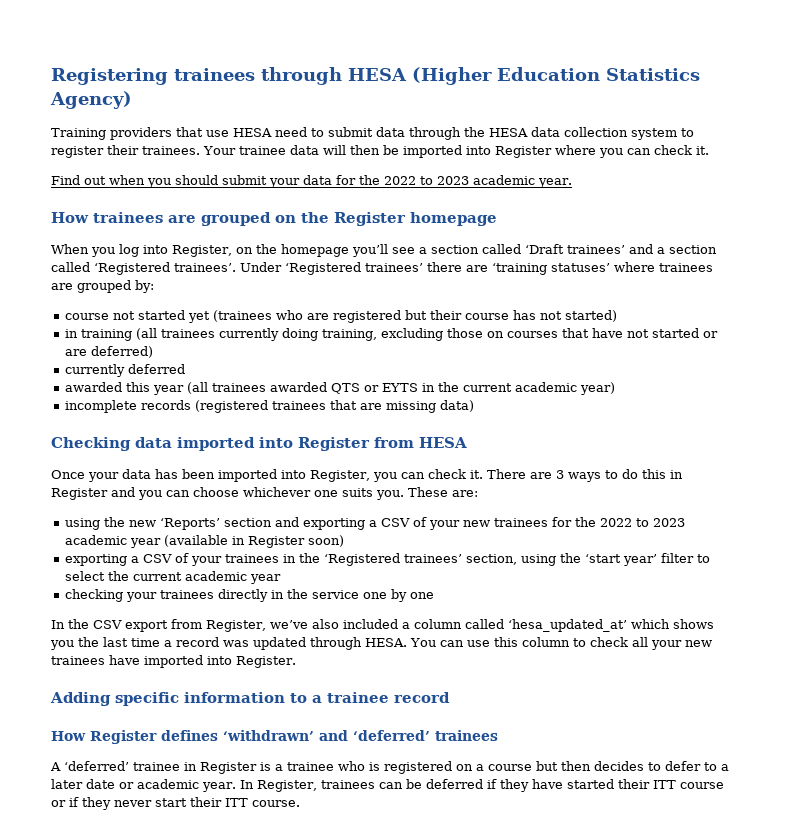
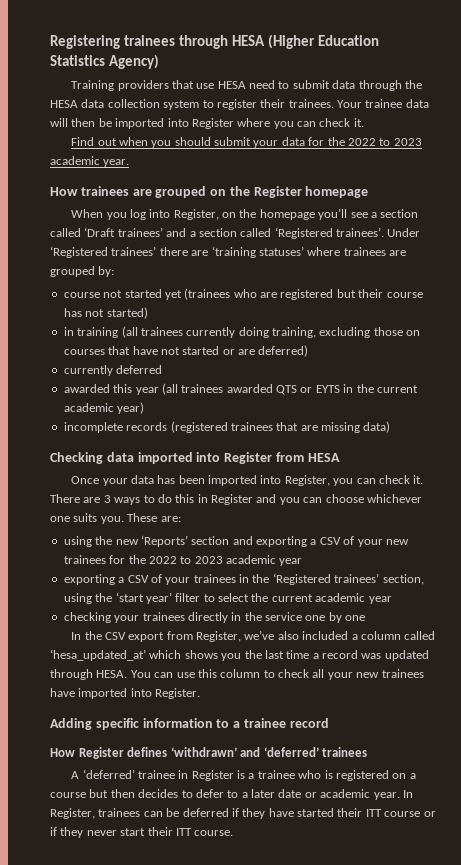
- using the new ‘Reports’ section and exporting a CSV of your new trainees for the 2022 to 2023 academic year (available in Register soon)
+ using the new ‘Reports’ section and exporting a CSV of your new trainees for the 2022 to 2023 academic year

